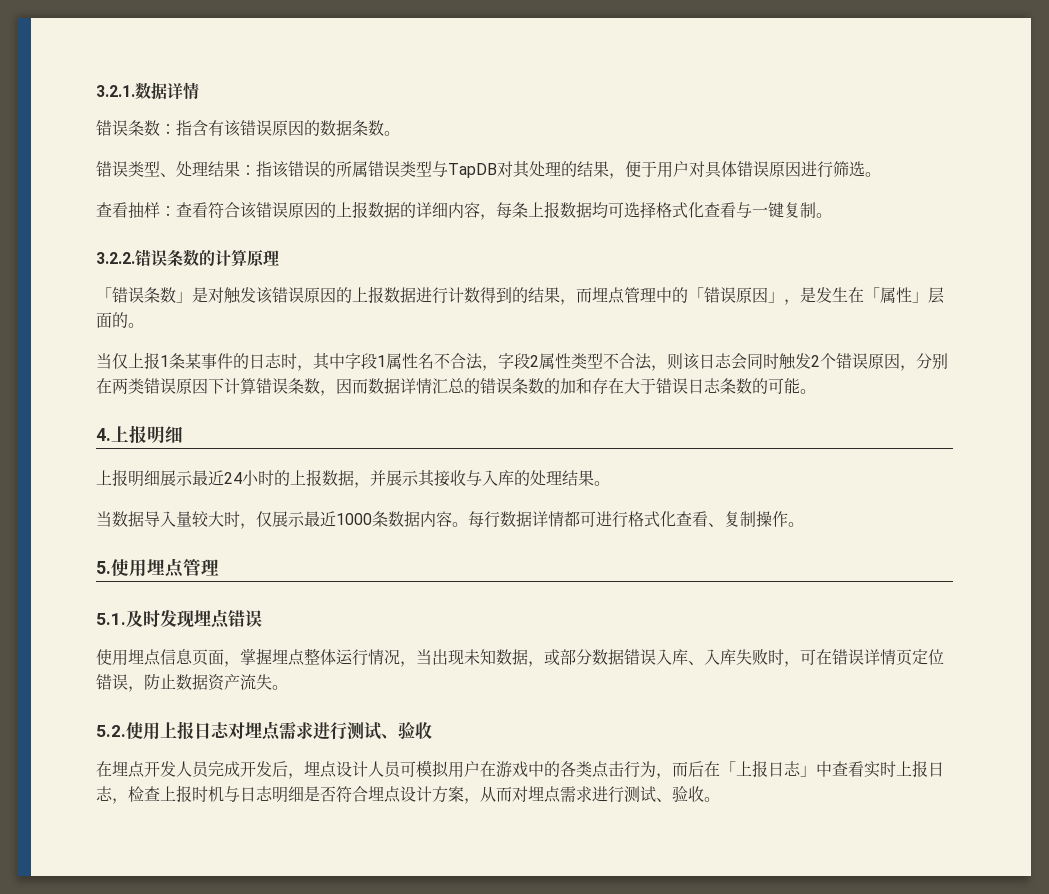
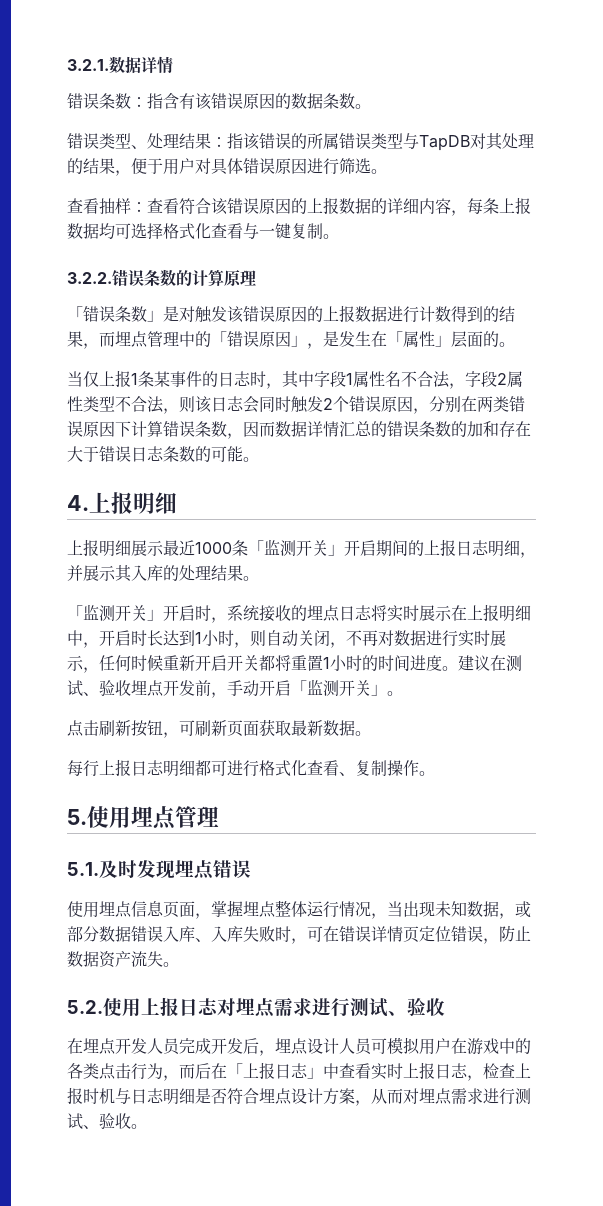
- 上报明细展示最近24小时的上报数据，并展示其接收与入库的处理结果。
+ 上报明细展示最近1000条「监测开关」开启期间的上报日志明细，并展示其入库的处理结果。
- 当数据导入量较大时，仅展示最近1000条数据内容。每行数据详情都可进行格式化查看、复制操作。
+ 「监测开关」开启时，系统接收的埋点日志将实时展示在上报明细中，开启时长达到1小时，则自动关闭，不再对数据进行实时展示，任何时候重新开启开关都将重置1小时的时间进度。建议在测试、验收埋点开发前，手动开启「监测开关」。
+ 点击刷新按钮，可刷新页面获取最新数据。
+ 每行上报日志明细都可进行格式化查看、复制操作。

